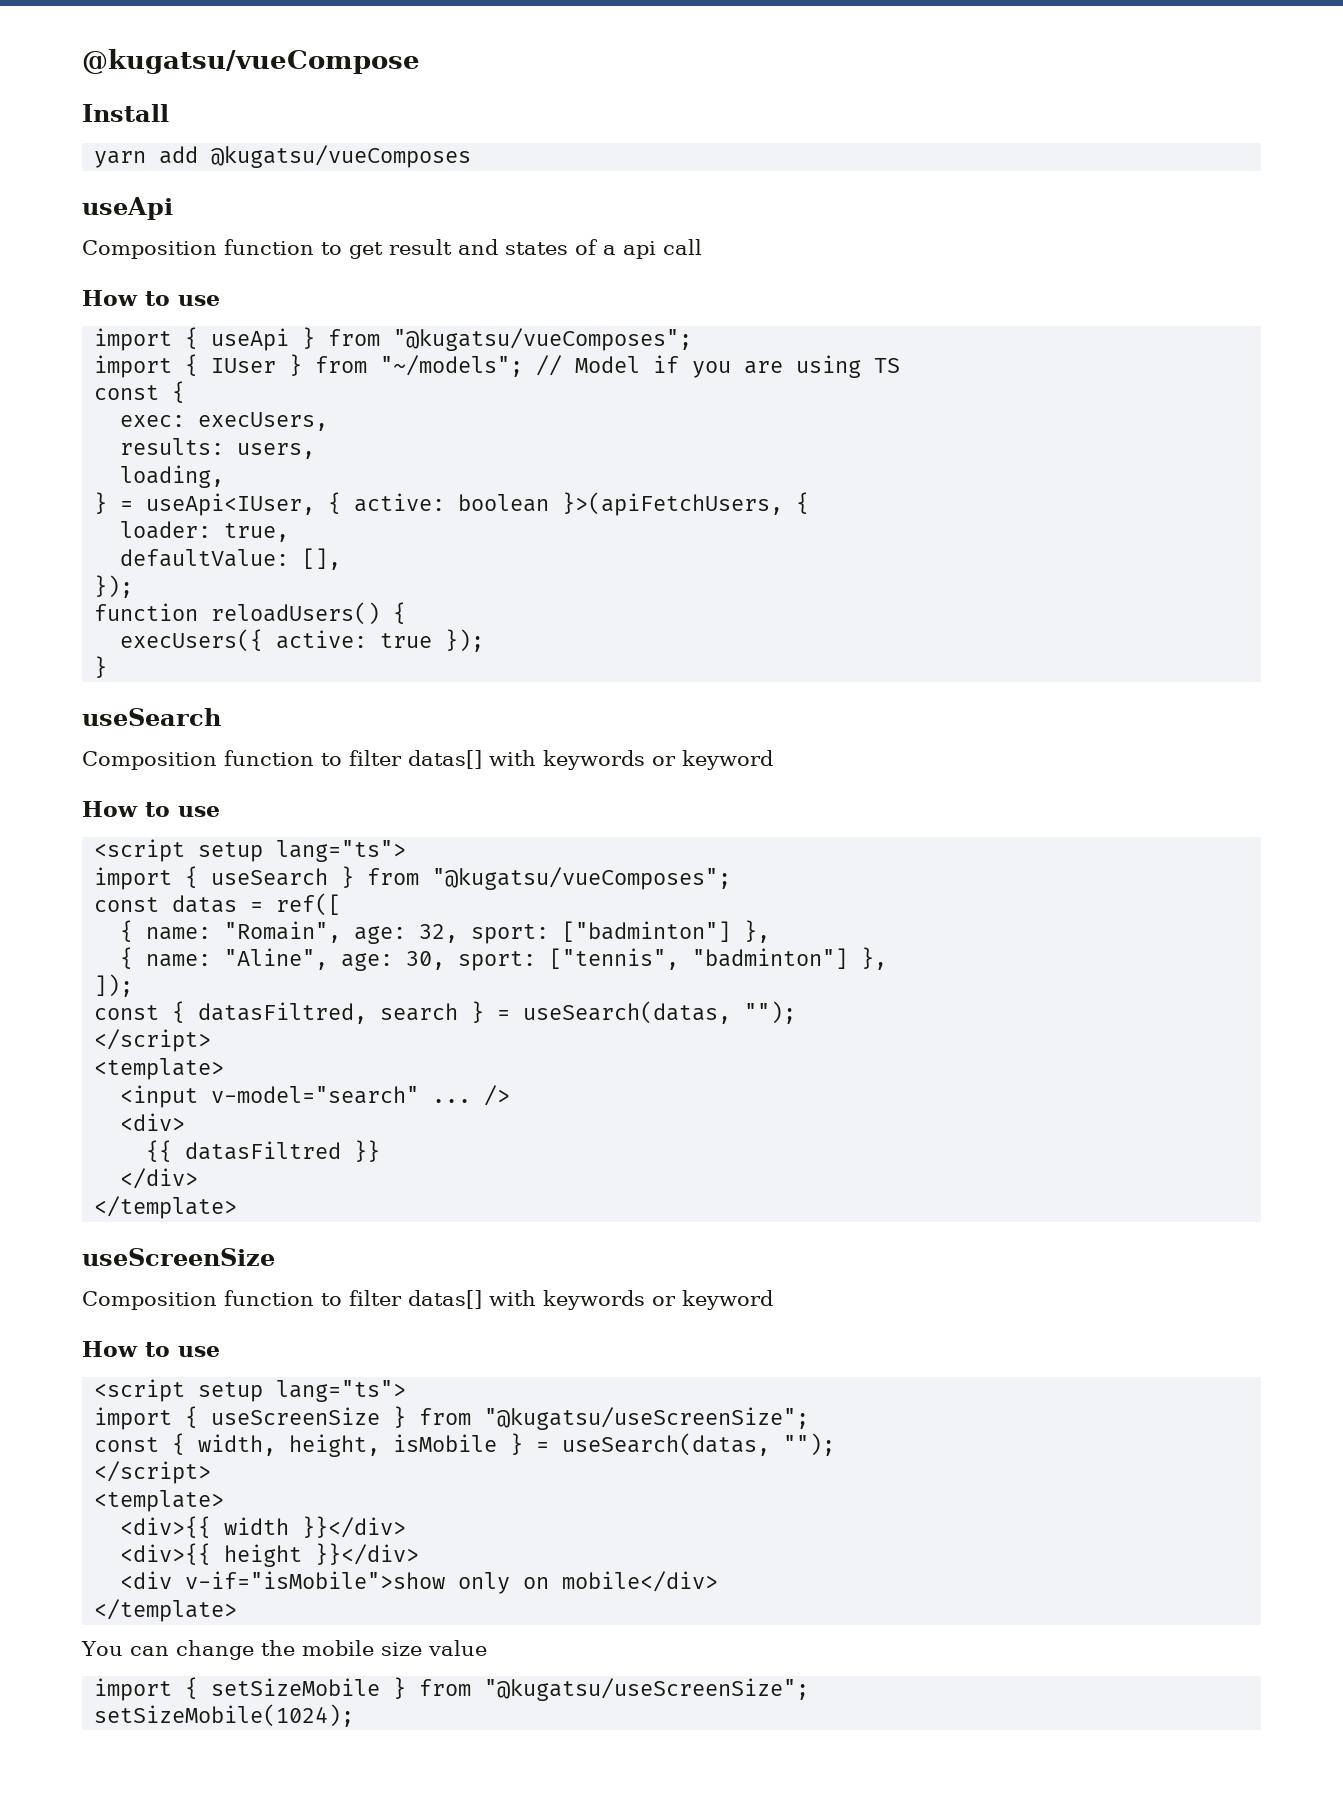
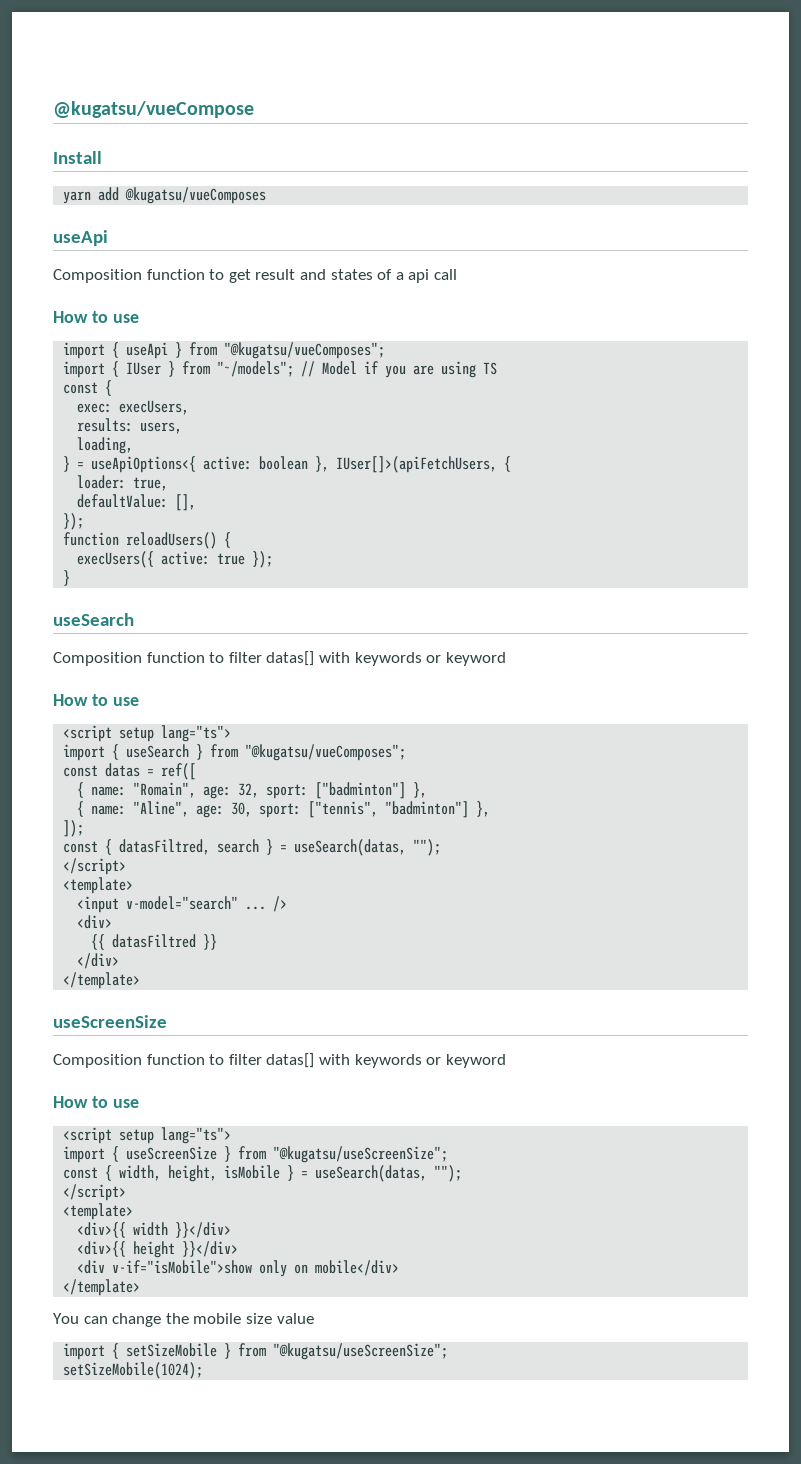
- } = useApi<IUser, { active: boolean }>(apiFetchUsers, {
+ } = useApiOptions<{ active: boolean }, IUser[]>(apiFetchUsers, {

